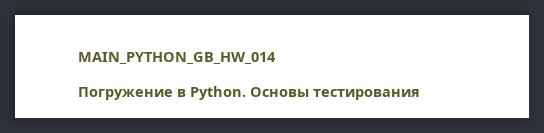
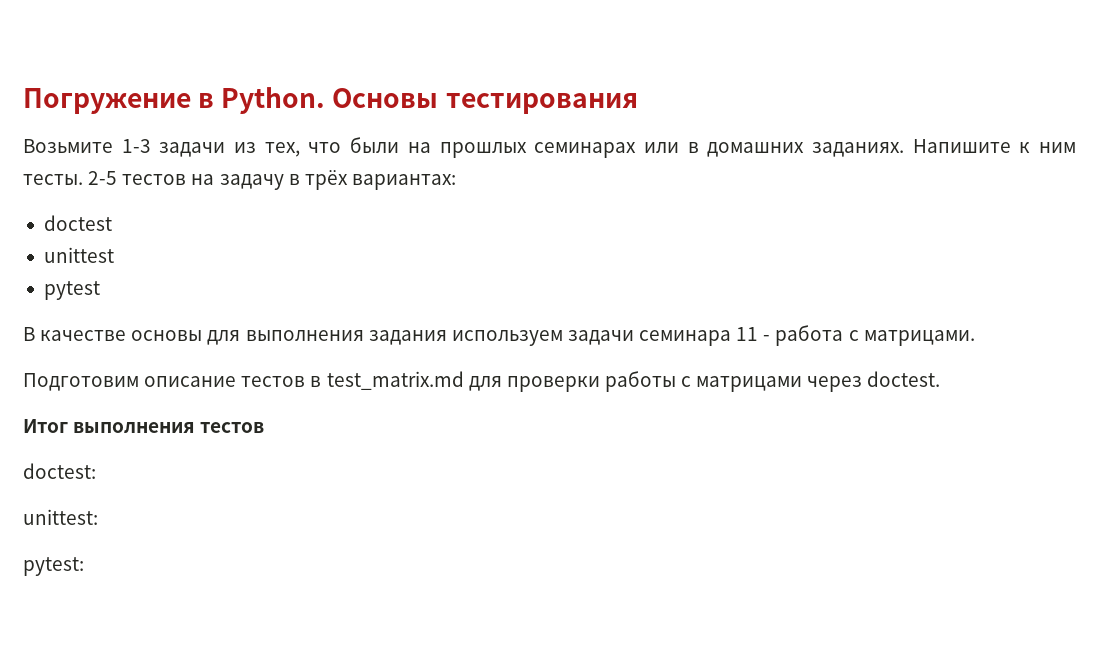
- MAIN_PYTHON_GB_HW_014
+ Возьмите 1-3 задачи из тех, что были на прошлых семинарах или в домашних заданиях. Напишите к ним тесты. 2-5 тестов на задачу в трёх вариантах:
+ doctest
+ unittest
+ pytest
+ В качестве основы для выполнения задания используем задачи семинара 11 - работа с матрицами.
+ Подготовим описание тестов в test_matrix.md для проверки работы с матрицами через doctest.
+ Итог выполнения тестов
+ doctest:
+ unittest:
+ pytest:

